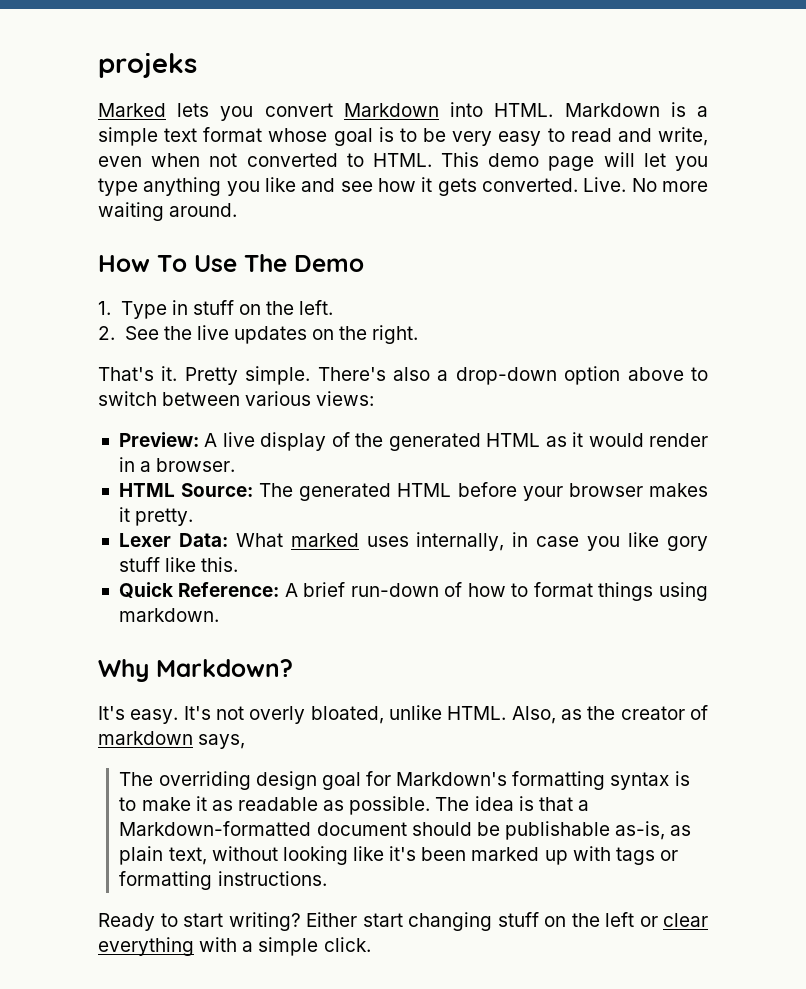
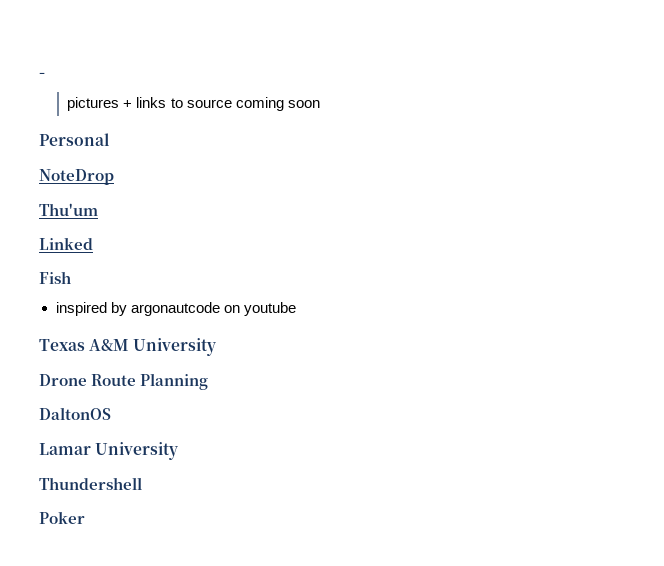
- projeks
- Marked lets you convert Markdown into HTML. Markdown is a simple text format whose goal is to be very easy to read and write, even when not converted to HTML. This demo page will let you type anything you like and see how it gets converted. Live. No more waiting around.
- How To Use The Demo
- 1. Type in stuff on the left.
- 2. See the live updates on the right.
- That's it. Pretty simple. There's also a drop-down option above to switch between various views:
- Preview: A live display of the generated HTML as it would render in a browser.
- HTML Source: The generated HTML before your browser makes it pretty.
- Lexer Data: What marked uses internally, in case you like gory stuff like this.
- Quick Reference: A brief run-down of how to format things using markdown.
- Why Markdown?
- It's easy. It's not overly bloated, unlike HTML. Also, as the creator of markdown says,
- The overriding design goal for Markdown's formatting syntax is to make it as readable as possible. The idea is that a Markdown-formatted document should be publishable as-is, as plain text, without looking like it's been marked up with tags or formatting instructions.
- Ready to start writing? Either start changing stuff on the left or clear everything with a simple click.
+ -
+ pictures + links to source coming soon
+ Personal
+ NoteDrop
+ Thu'um
+ Linked
+ Fish
+ inspired by argonautcode on youtube
+ Texas A&M University
+ Drone Route Planning
+ DaltonOS
+ Lamar University
+ Thundershell
+ Poker

